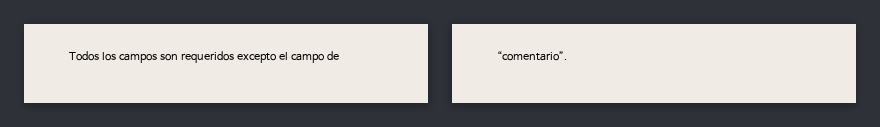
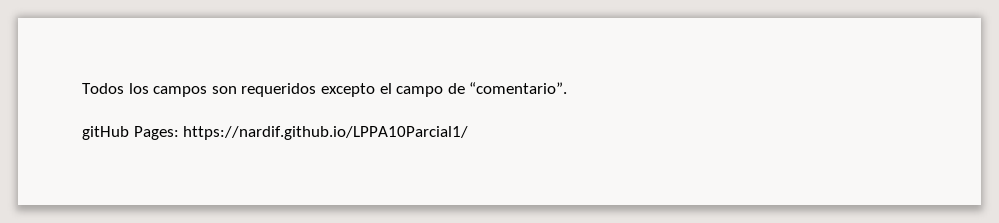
+ gitHub Pages: https://nardif.github.io/LPPA10Parcial1/

